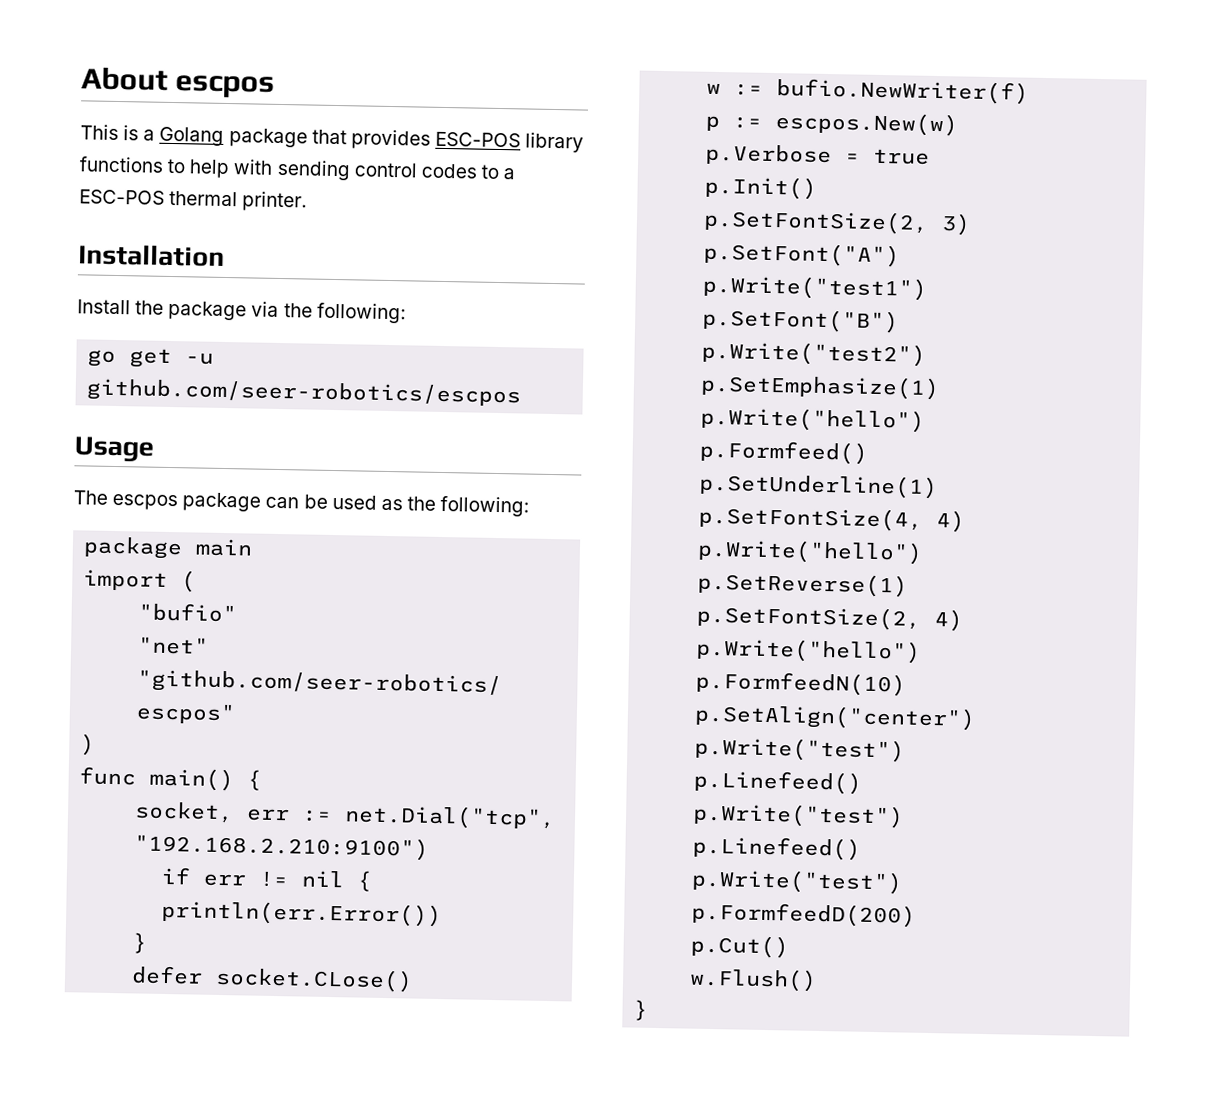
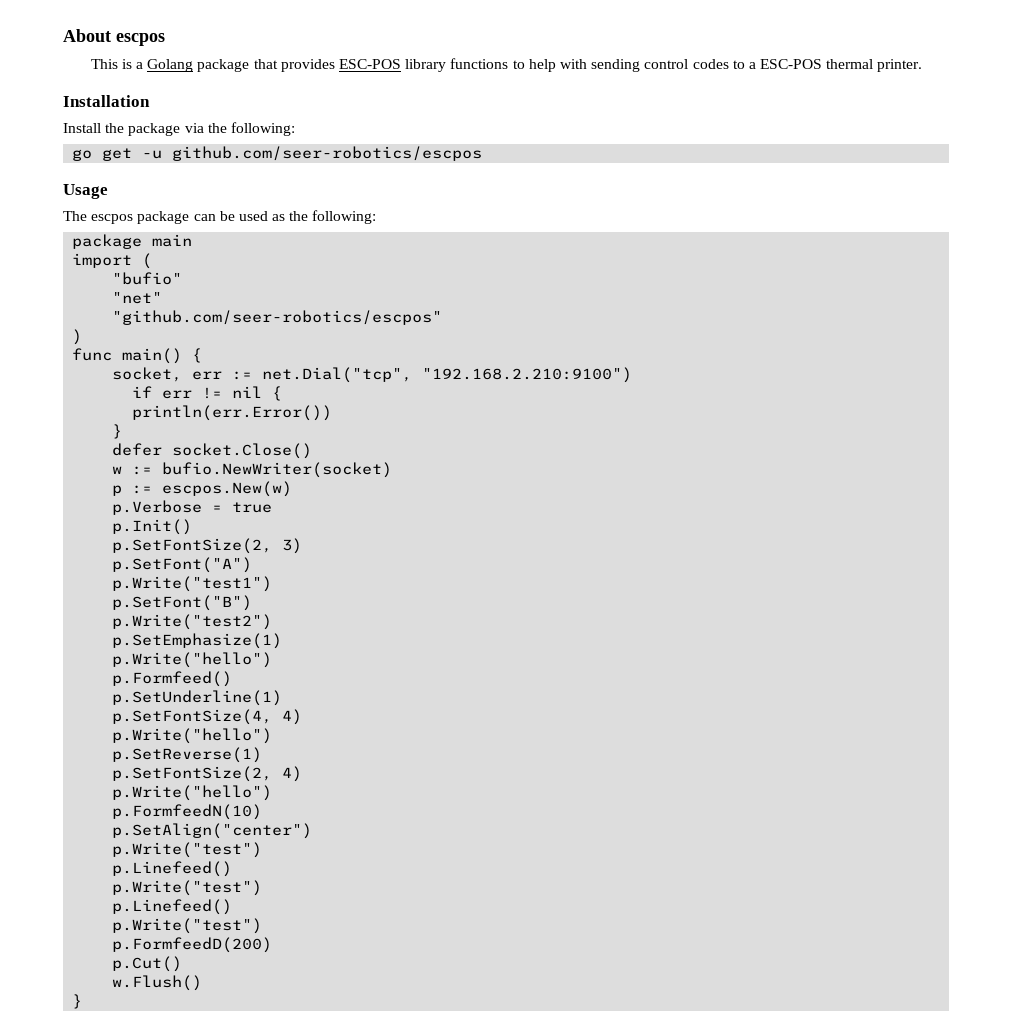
- defer socket.CLose()
+ defer socket.Close()
- w := bufio.NewWriter(f)
+ w := bufio.NewWriter(socket)

